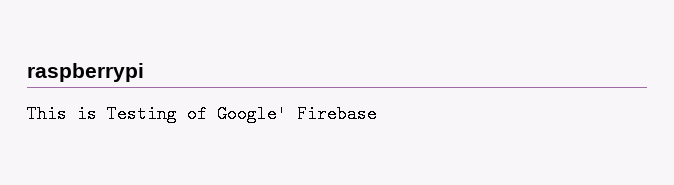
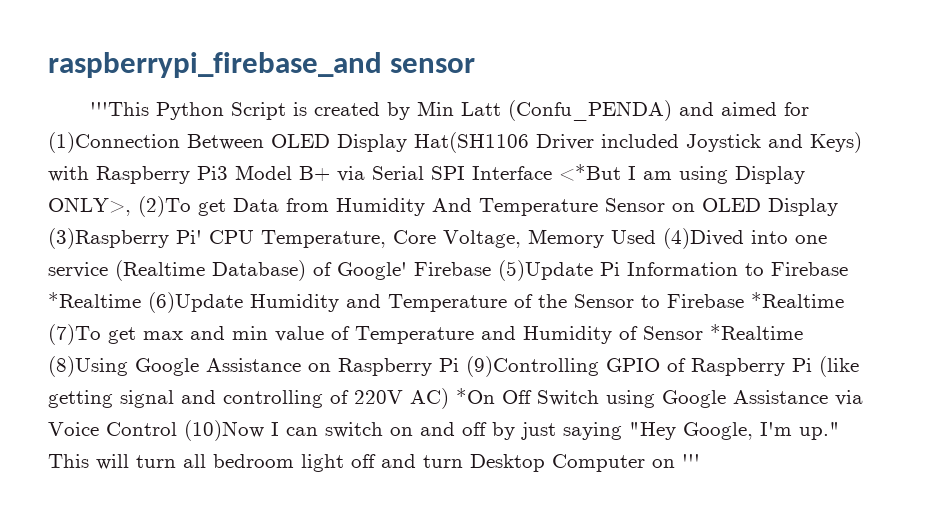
- raspberrypi
- This is Testing of Google' Firebase
+ raspberrypi_firebase_and sensor
+ '''This Python Script is created by Min Latt (Confu_PENDA) and aimed for (1)Connection Between OLED Display Hat(SH1106 Driver included Joystick and Keys) with Raspberry Pi3 Model B+ via Serial SPI Interface <*But I am using Display ONLY>, (2)To get Data from Humidity And Temperature Sensor on OLED Display (3)Raspberry Pi' CPU Temperature, Core Voltage, Memory Used (4)Dived into one service (Realtime Database) of Google' Firebase (5)Update Pi Information to Firebase *Realtime (6)Update Humidity and Temperature of the Sensor to Firebase *Realtime (7)To get max and min value of Temperature and Humidity of Sensor *Realtime (8)Using Google Assistance on Raspberry Pi (9)Controlling GPIO of Raspberry Pi (like getting signal and controlling of 220V AC) *On Off Switch using Google Assistance via Voice Control (10)Now I can switch on and off by just saying "Hey Google, I'm up." This will turn all bedroom light off and turn Desktop Computer on '''

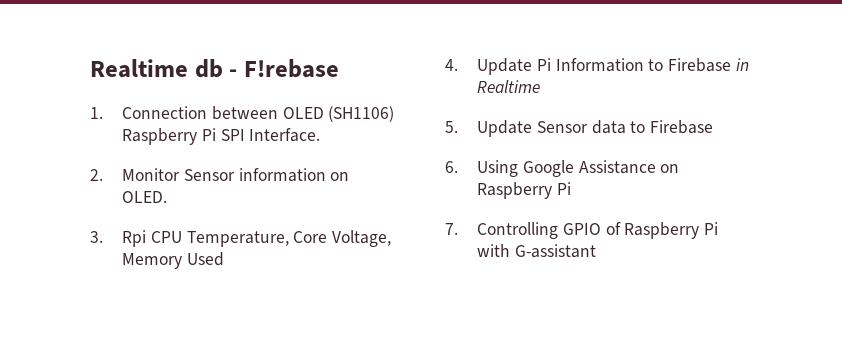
- raspberrypi_firebase_and sensor
- '''This Python Script is created by Min Latt (Confu_PENDA) and aimed for (1)Connection Between OLED Display Hat(SH1106 Driver included Joystick and Keys) with Raspberry Pi3 Model B+ via Serial SPI Interface <*But I am using Display ONLY>, (2)To get Data from Humidity And Temperature Sensor on OLED Display (3)Raspberry Pi' CPU Temperature, Core Voltage, Memory Used (4)Dived into one service (Realtime Database) of Google' Firebase (5)Update Pi Information to Firebase *Realtime (6)Update Humidity and Temperature of the Sensor to Firebase *Realtime (7)To get max and min value of Temperature and Humidity of Sensor *Realtime (8)Using Google Assistance on Raspberry Pi (9)Controlling GPIO of Raspberry Pi (like getting signal and controlling of 220V AC) *On Off Switch using Google Assistance via Voice Control (10)Now I can switch on and off by just saying "Hey Google, I'm up." This will turn all bedroom light off and turn Desktop Computer on '''
+ Realtime db - F!rebase
+ 1. Connection between OLED (SH1106) Raspberry Pi SPI Interface.
+ 2. Monitor Sensor information on OLED.
+ 3. Rpi CPU Temperature, Core Voltage, Memory Used
+ 4. Update Pi Information to Firebase in Realtime
+ 5. Update Sensor data to Firebase
+ 6. Using Google Assistance on Raspberry Pi
+ 7. Controlling GPIO of Raspberry Pi with G-assistant

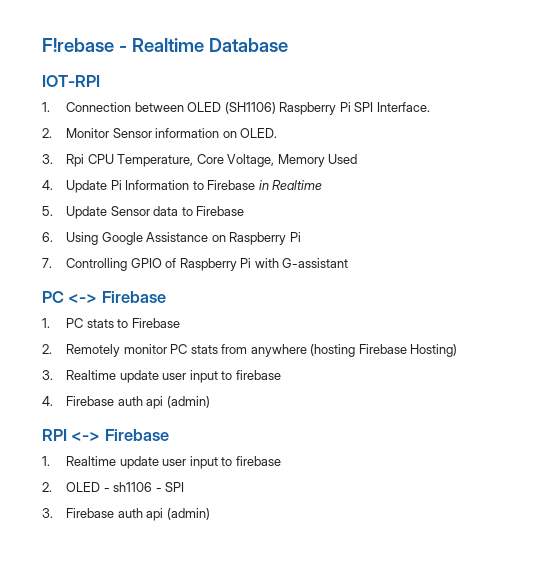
- Realtime db - F!rebase
+ F!rebase - Realtime Database
+ IOT-RPI
+ PC <-> Firebase
+ 1. PC stats to Firebase
+ 2. Remotely monitor PC stats from anywhere (hosting Firebase Hosting)
+ 3. Realtime update user input to firebase
+ 4. Firebase auth api (admin)
+ RPI <-> Firebase
+ 1. Realtime update user input to firebase
+ 2. OLED - sh1106 - SPI
+ 3. Firebase auth api (admin)

